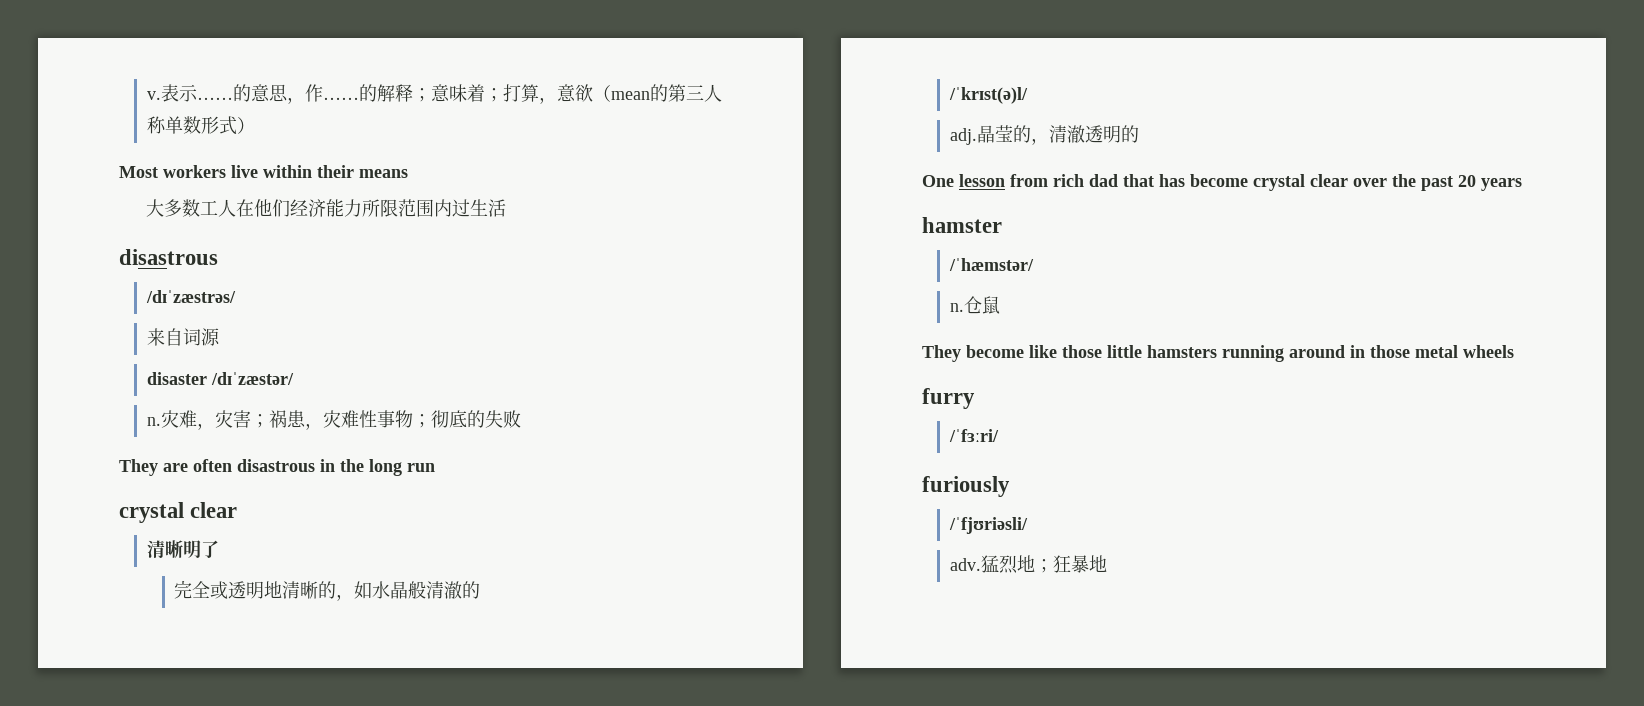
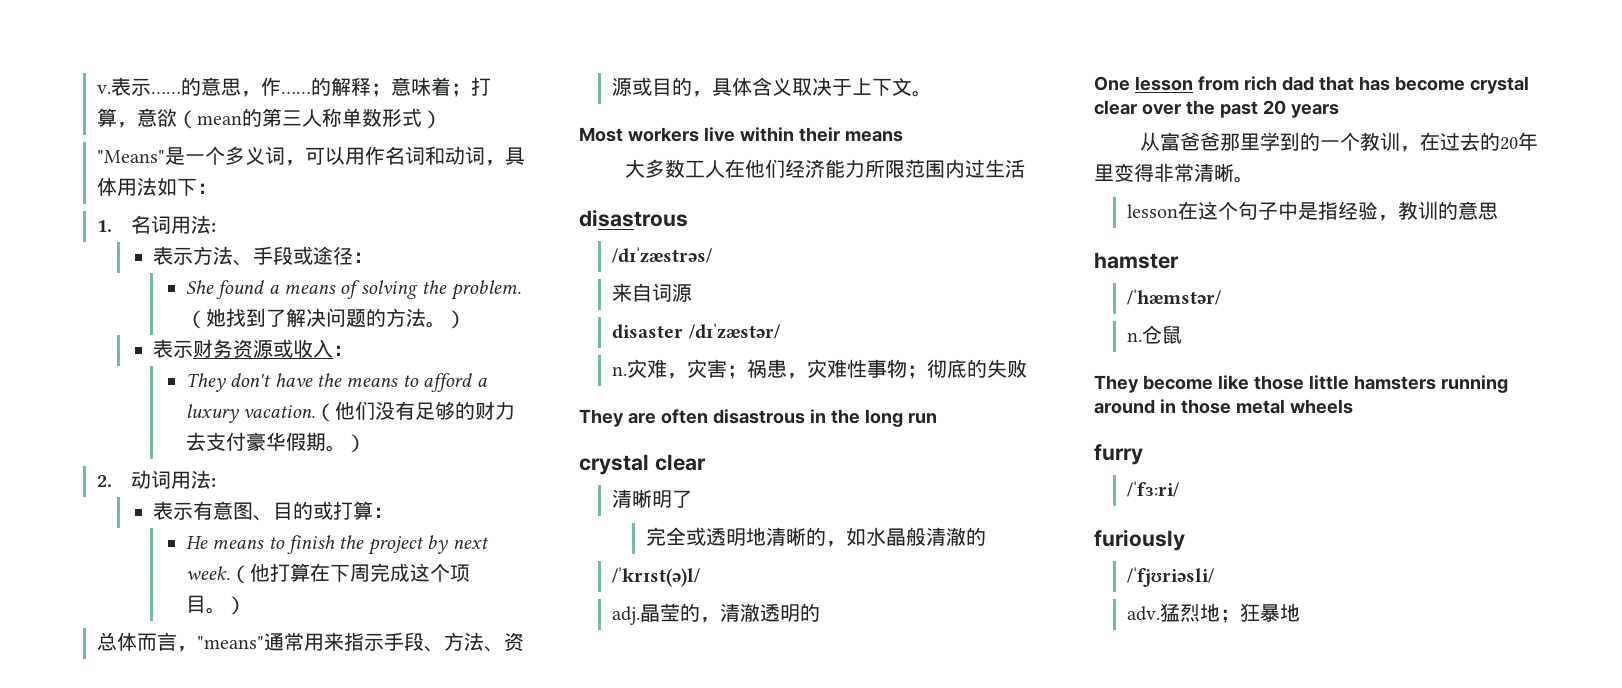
+ "Means"是一个多义词，可以用作名词和动词，具体用法如下：
+ 1.名词用法:
+ 表示方法、手段或途径：
+ She found a means of solving the problem.（她找到了解决问题的方法。）
+ 表示财务资源或收入：
+ They don't have the means to afford a luxury vacation.（他们没有足够的财力去支付豪华假期。）
+ 2.动词用法:
+ 表示有意图、目的或打算：
+ He means to finish the project by next week.（他打算在下周完成这个项目。）
+ 总体而言，"means"通常用来指示手段、方法、资源或目的，具体含义取决于上下文。
+ 从富爸爸那里学到的一个教训，在过去的20年里变得非常清晰。
+ lesson在这个句子中是指经验，教训的意思

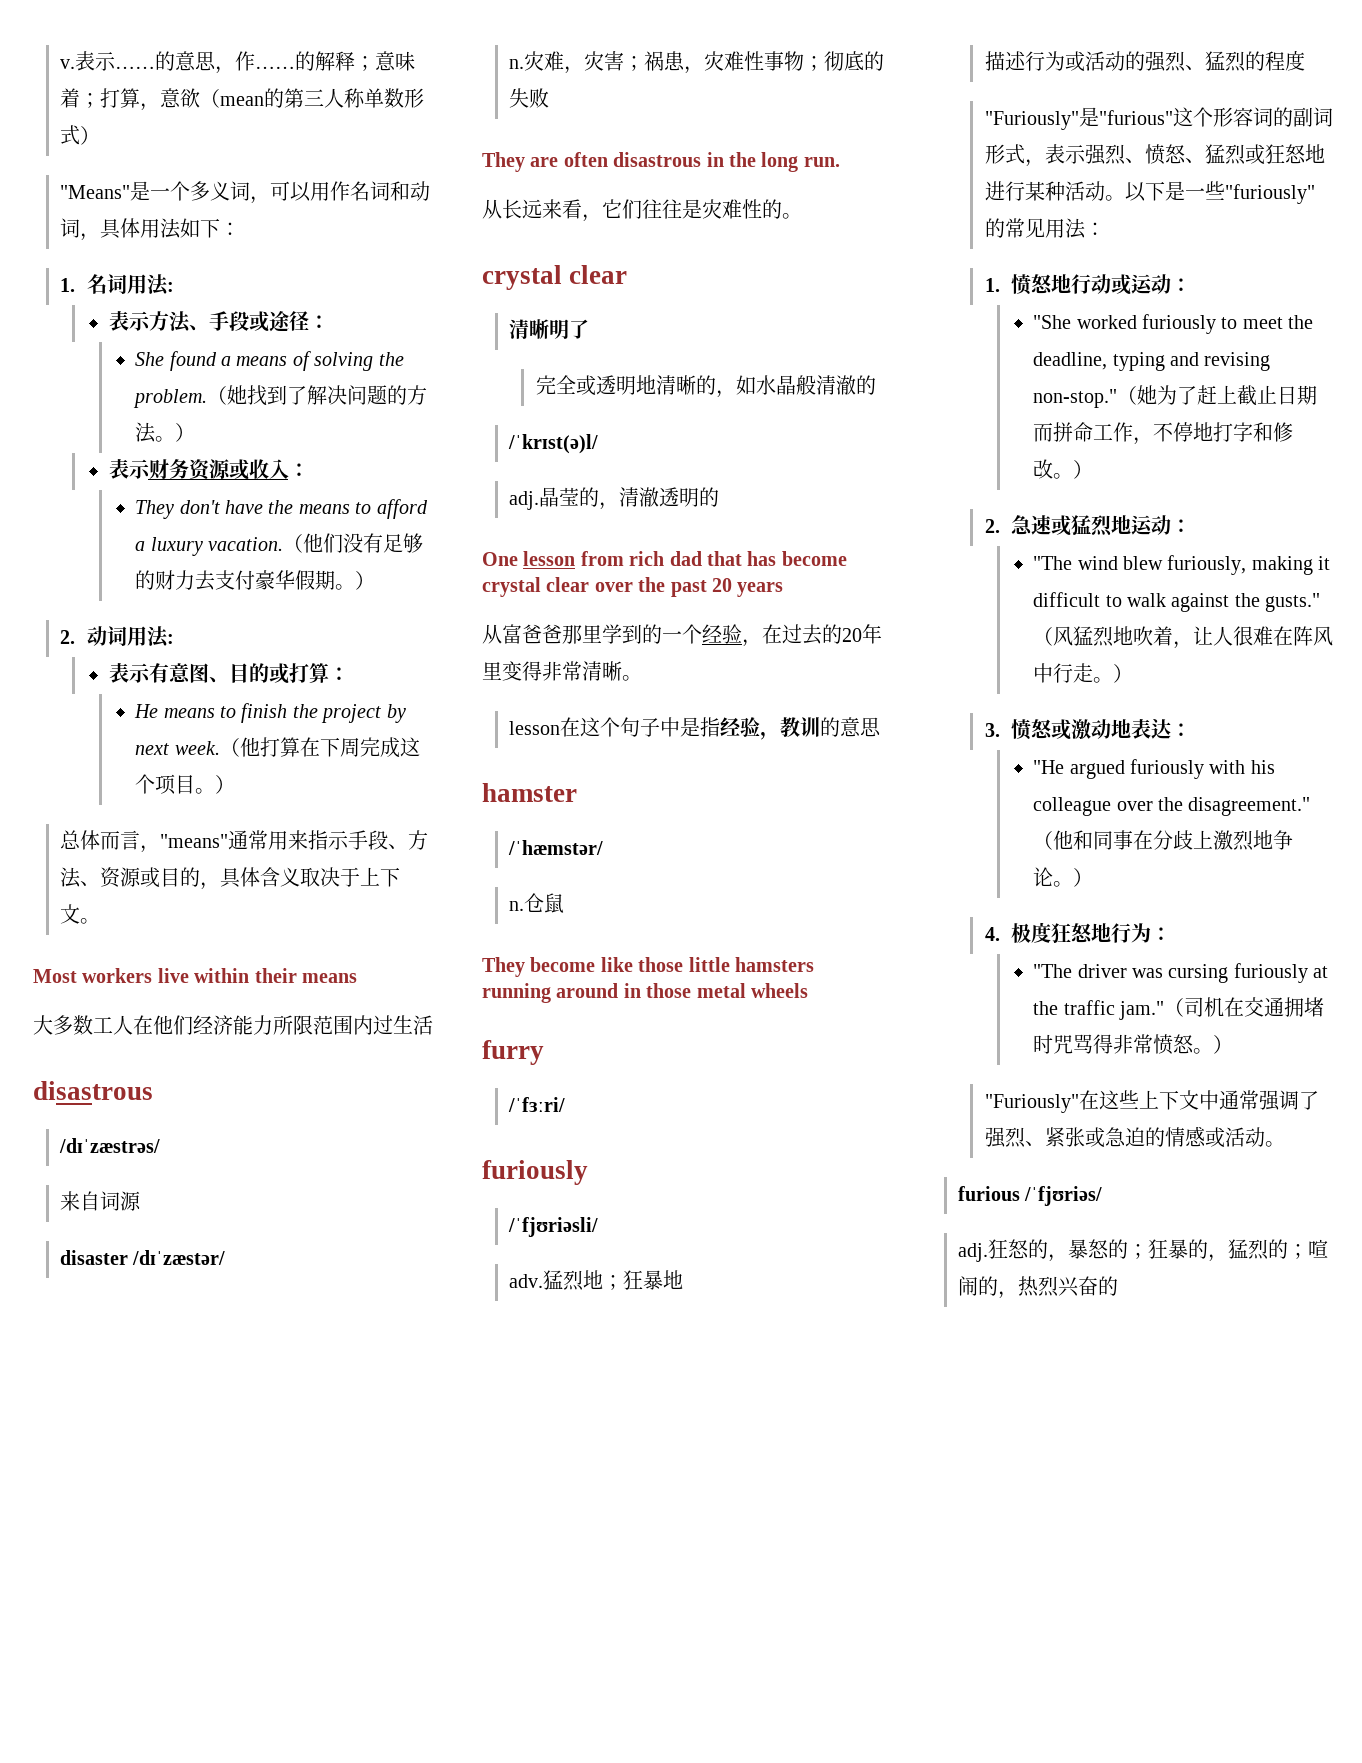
- They are often disastrous in the long run
+ They are often disastrous in the long run.
+ 从长远来看，它们往往是灾难性的。
- 从富爸爸那里学到的一个教训，在过去的20年里变得非常清晰。
+ 从富爸爸那里学到的一个经验，在过去的20年里变得非常清晰。
+ 描述行为或活动的强烈、猛烈的程度
+ "Furiously"是"furious"这个形容词的副词形式，表示强烈、愤怒、猛烈或狂怒地进行某种活动。以下是一些"furiously"的常见用法：
+ 1.愤怒地行动或运动：
+ "She worked furiously to meet the deadline, typing and revising non-stop."（她为了赶上截止日期而拼命工作，不停地打字和修改。）
+ 2.急速或猛烈地运动：
+ "The wind blew furiously, making it difficult to walk against the gusts."（风猛烈地吹着，让人很难在阵风中行走。）
+ 3.愤怒或激动地表达：
+ "He argued furiously with his colleague over the disagreement."（他和同事在分歧上激烈地争论。）
+ 4.极度狂怒地行为：
+ "The driver was cursing furiously at the traffic jam."（司机在交通拥堵时咒骂得非常愤怒。）
+ "Furiously"在这些上下文中通常强调了强烈、紧张或急迫的情感或活动。
+ furious /ˈfjʊriəs/
+ adj.狂怒的，暴怒的；狂暴的，猛烈的；喧闹的，热烈兴奋的

